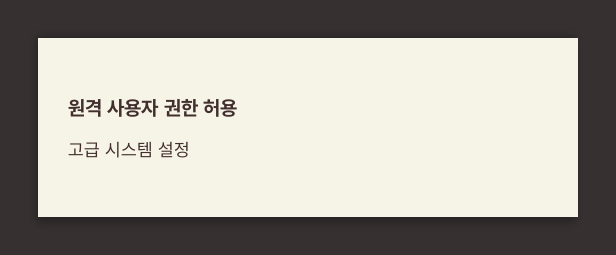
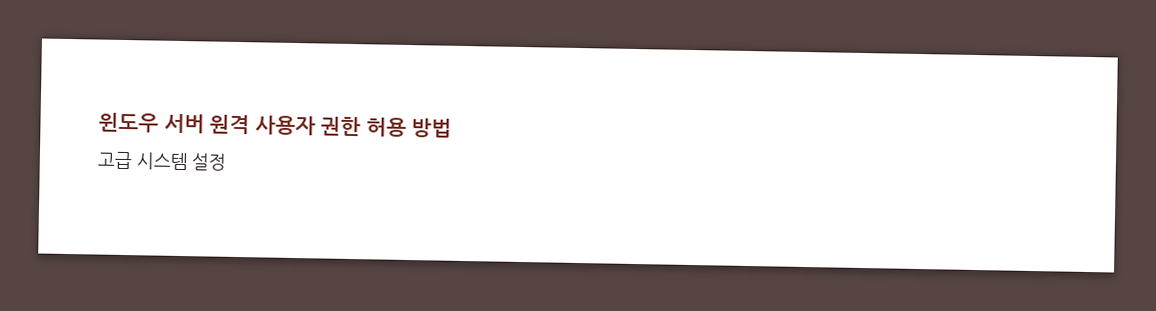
- 원격 사용자 권한 허용
+ 윈도우 서버 원격 사용자 권한 허용 방법

